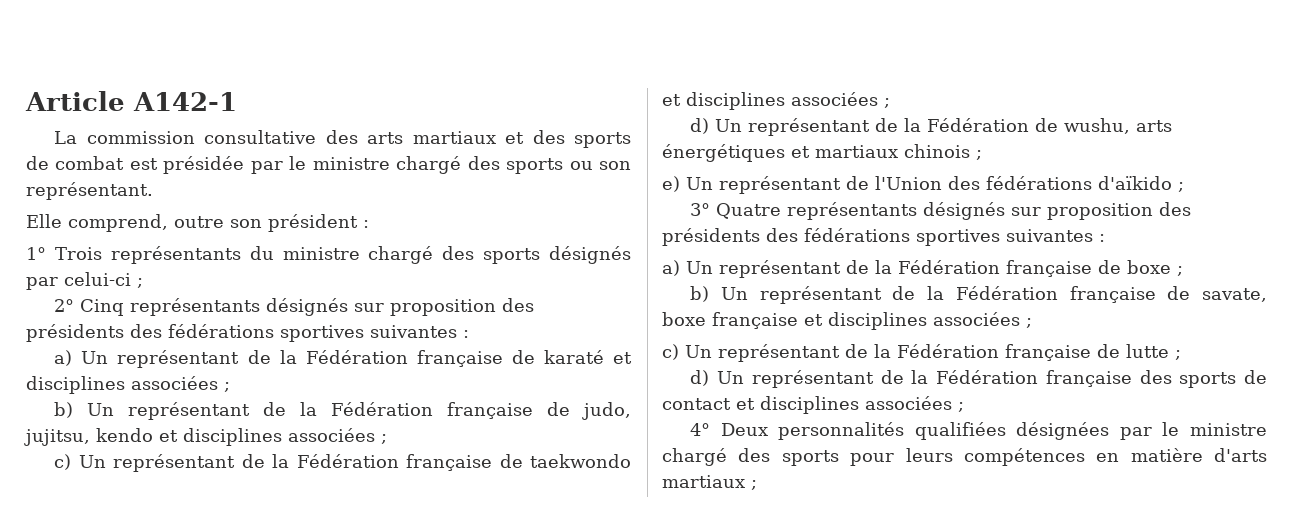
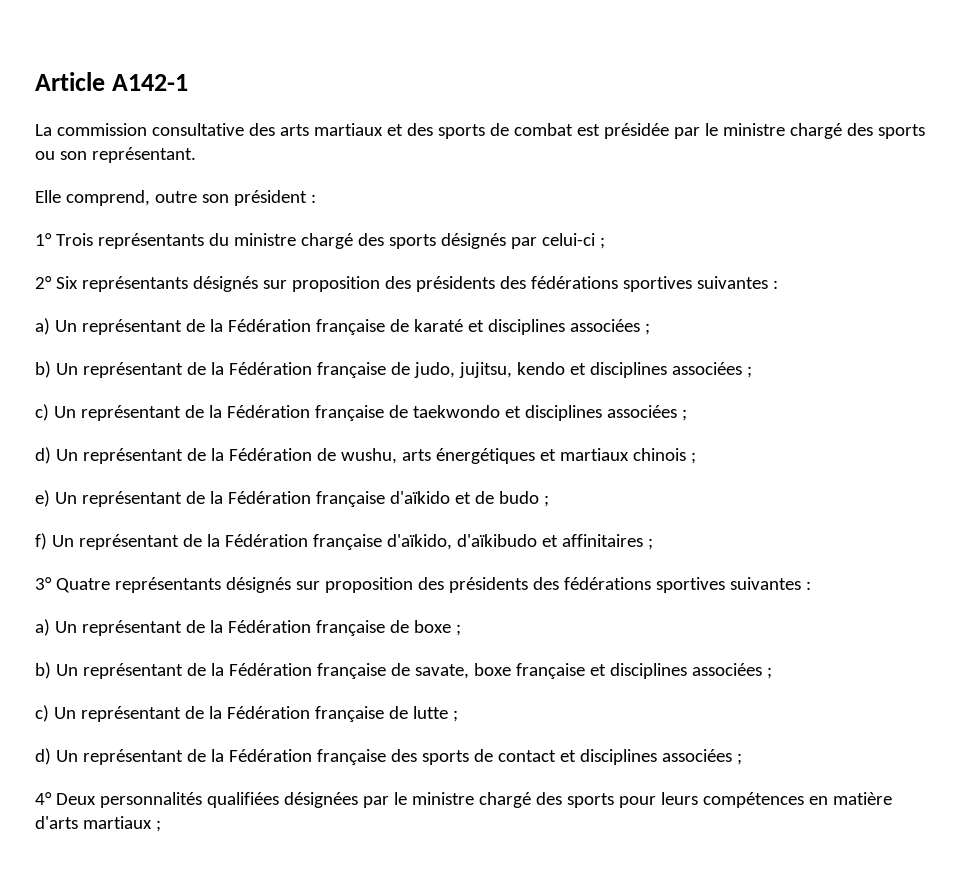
- 2° Cinq représentants désignés sur proposition des présidents des fédérations sportives suivantes :
+ 2° Six représentants désignés sur proposition des présidents des fédérations sportives suivantes :
- e) Un représentant de l'Union des fédérations d'aïkido ;
+ e) Un représentant de la Fédération française d'aïkido et de budo ;
+ f) Un représentant de la Fédération française d'aïkido, d'aïkibudo et affinitaires ;

